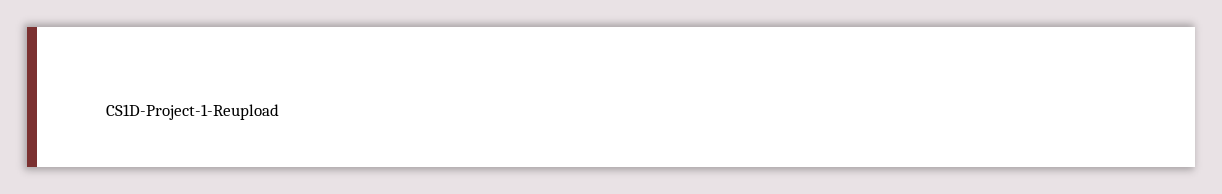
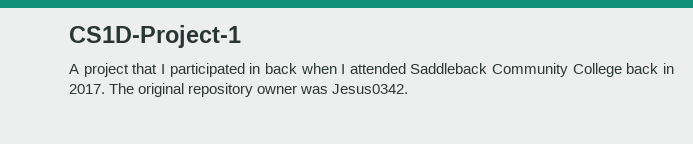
- CS1D-Project-1-Reupload
+ CS1D-Project-1
+ A project that I participated in back when I attended Saddleback Community College back in 2017. The original repository owner was Jesus0342.

